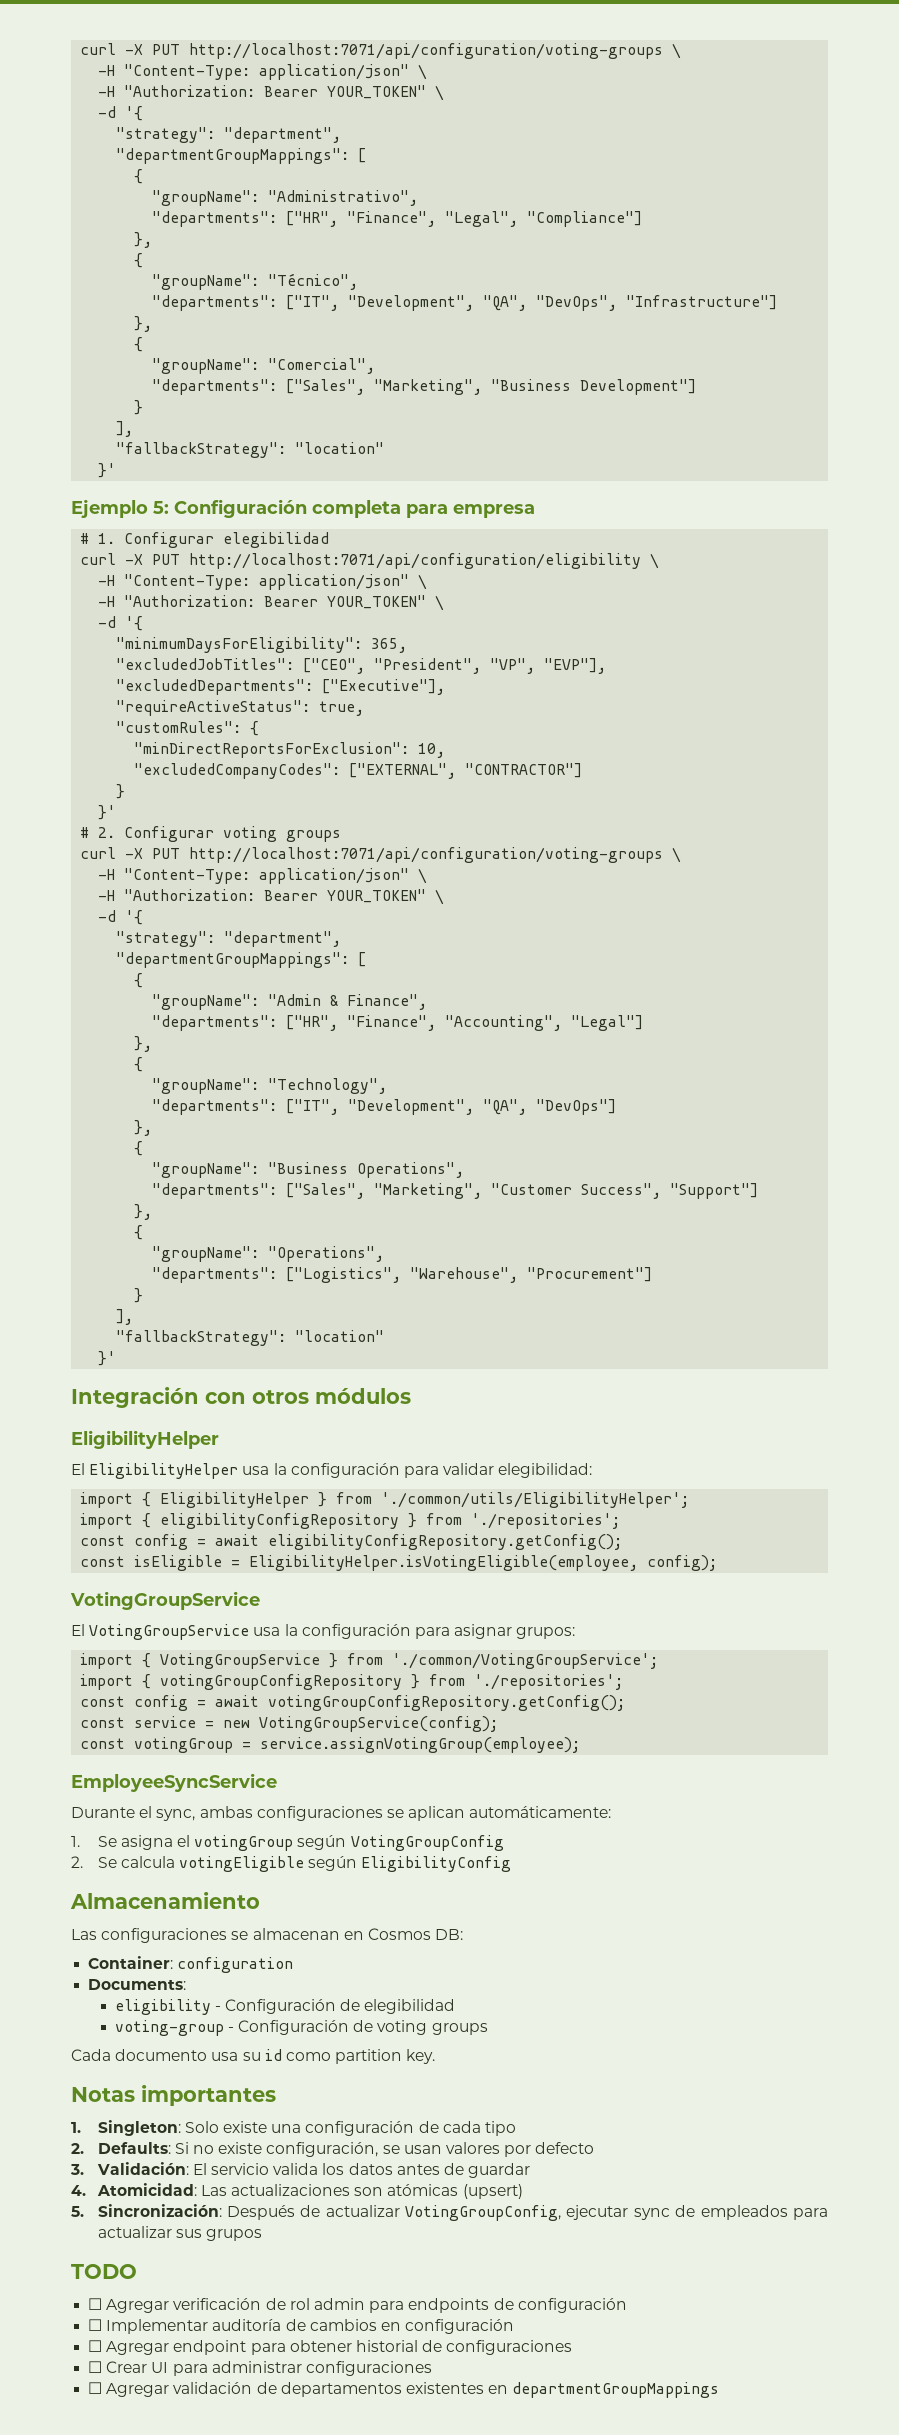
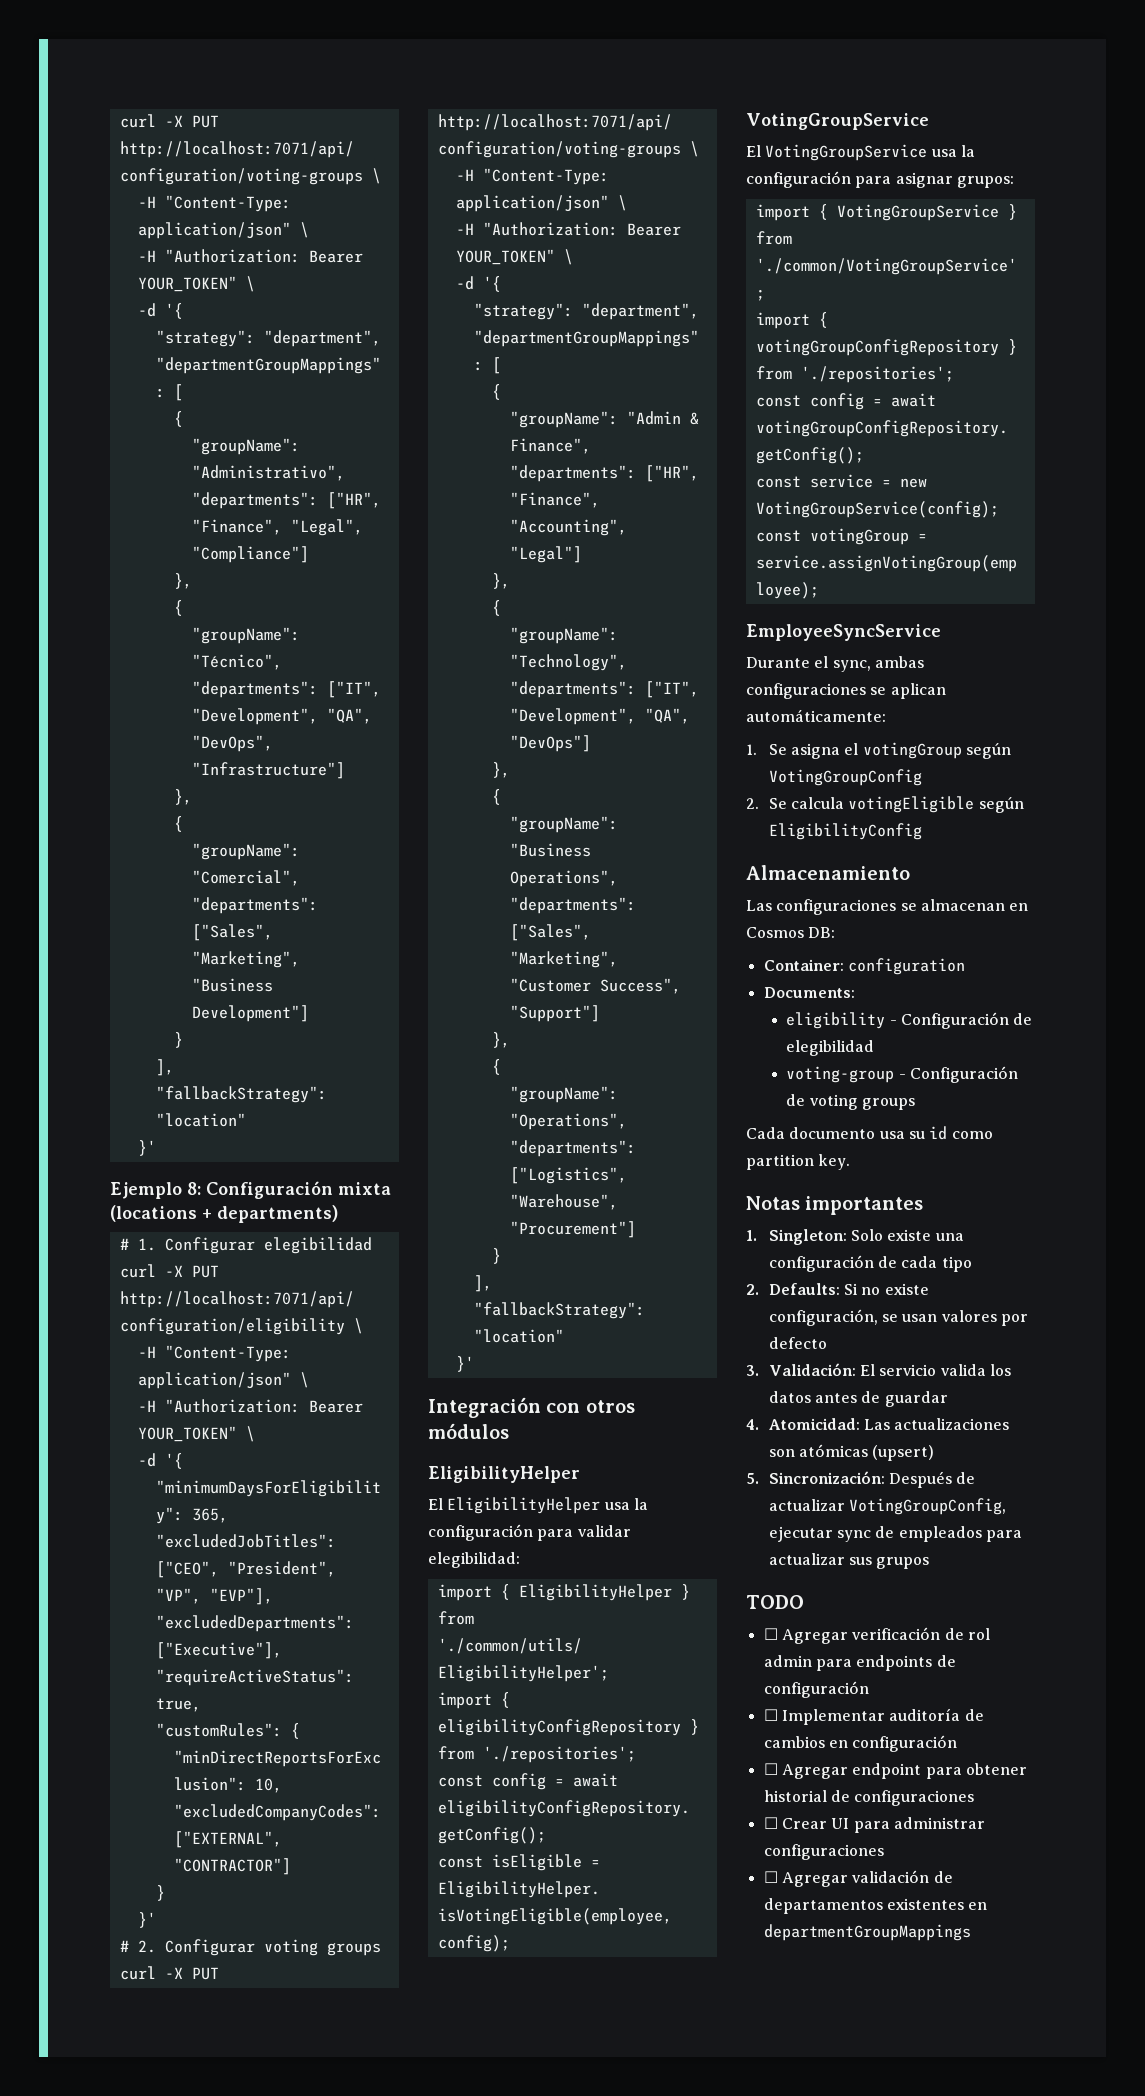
- Ejemplo 5: Configuración completa para empresa
+ Ejemplo 8: Configuración mixta (locations + departments)

